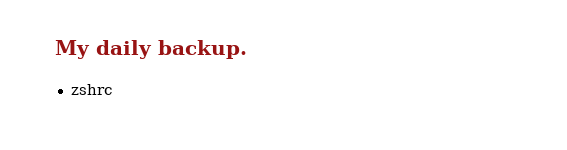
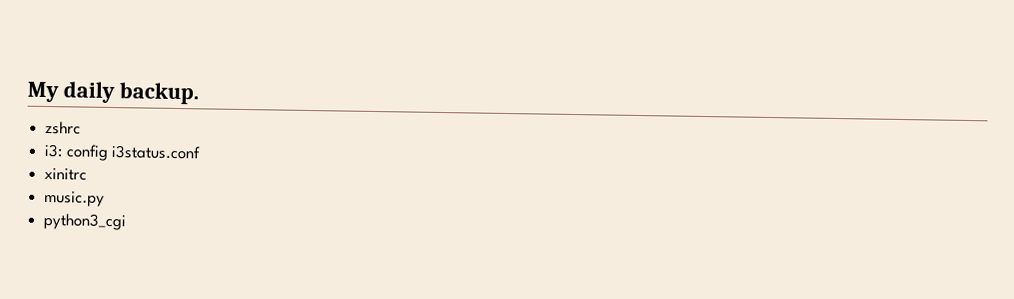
+ i3: config i3status.conf
+ xinitrc
+ music.py
+ python3_cgi

